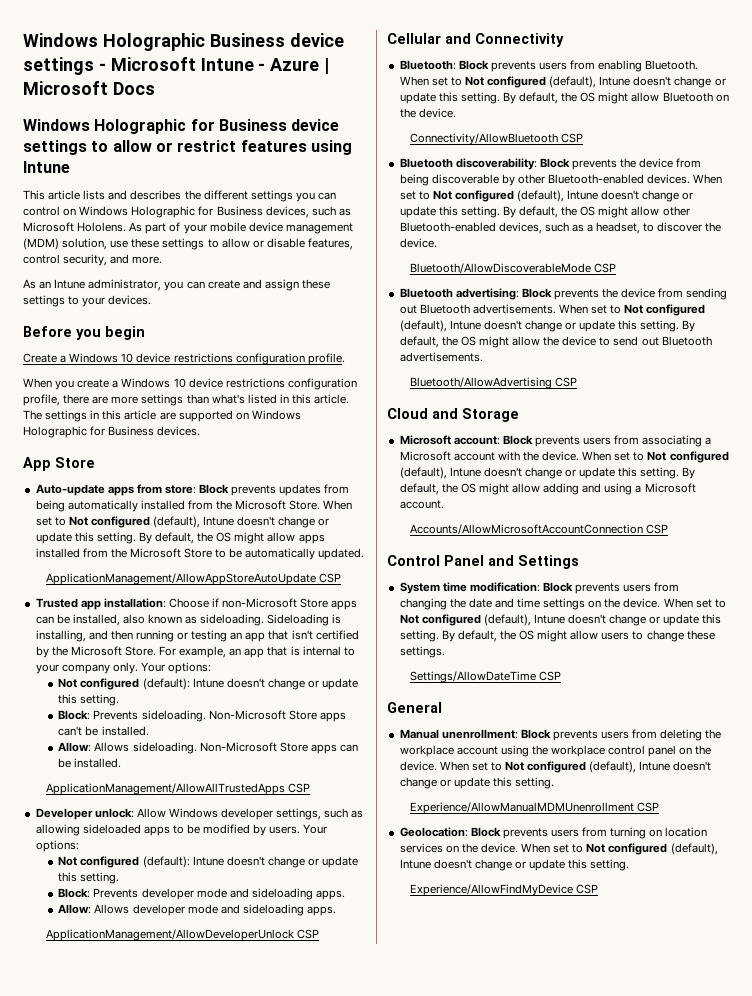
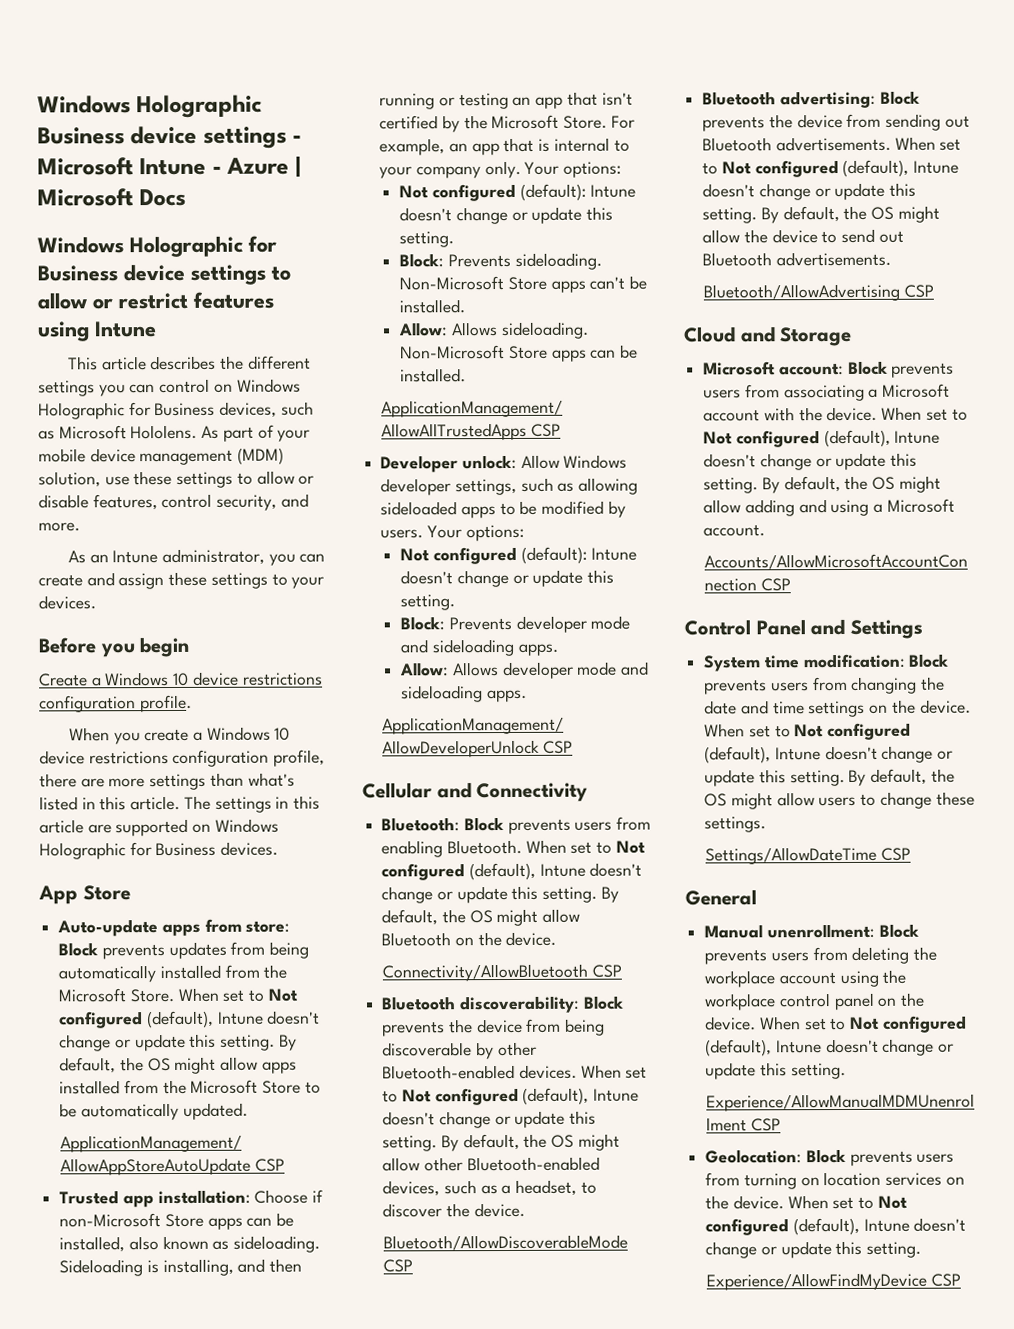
- This article lists and describes the different settings you can control on Windows Holographic for Business devices, such as Microsoft Hololens.
+ This article describes the different settings you can control on Windows Holographic for Business devices, such as Microsoft Hololens.

